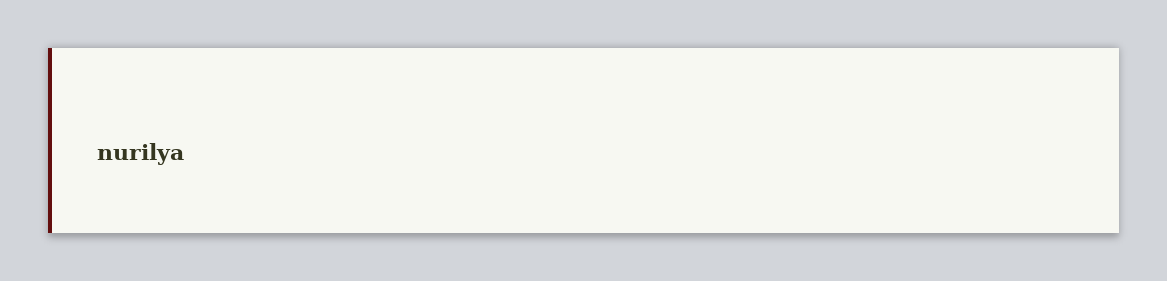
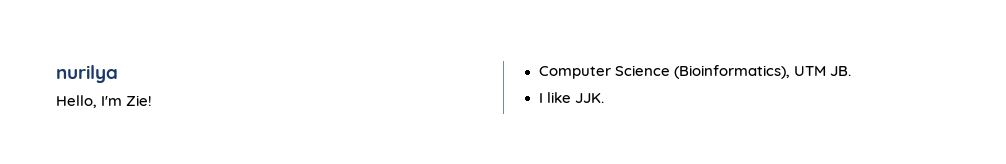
+ Hello, I'm Zie!
+ Computer Science (Bioinformatics), UTM JB.
+ I like JJK.

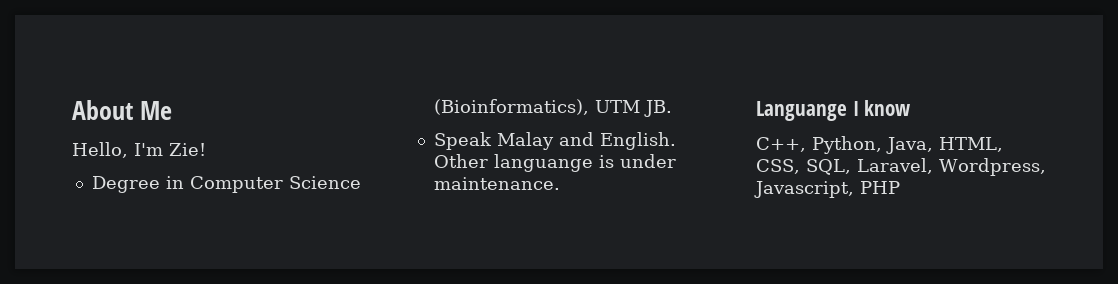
- nurilya
+ About Me
- Computer Science (Bioinformatics), UTM JB.
+ Degree in Computer Science (Bioinformatics), UTM JB.
- I like JJK.
+ Speak Malay and English. Other languange is under maintenance.
+ Languange I know
+ C++, Python, Java, HTML, CSS, SQL, Laravel, Wordpress, Javascript, PHP

